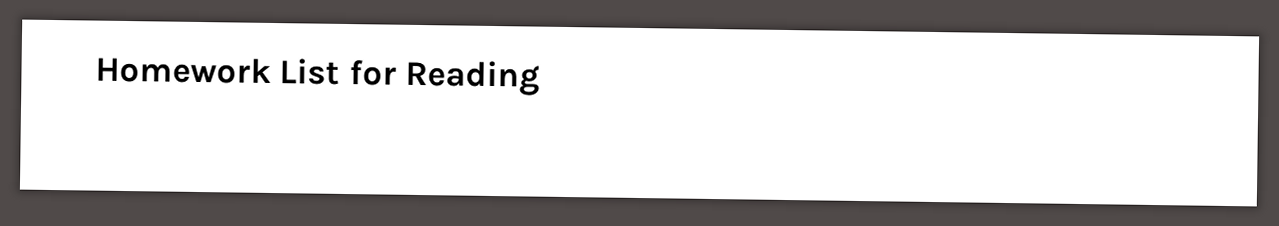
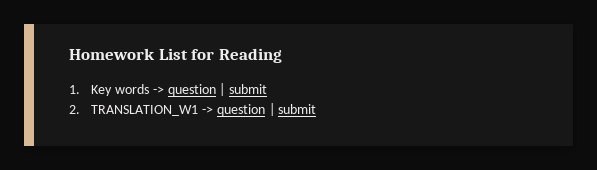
+ 1. Key words -> question | submit
+ 2. TRANSLATION_W1 -> question | submit

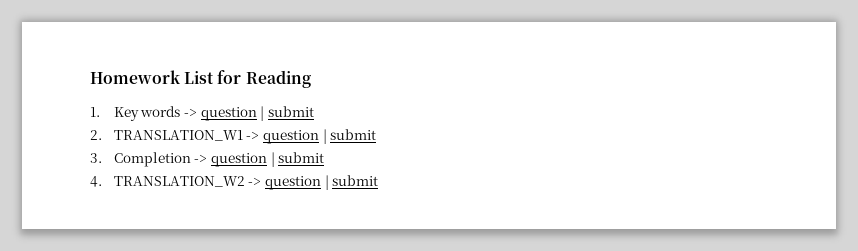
+ 3. Completion -> question | submit
+ 4. TRANSLATION_W2 -> question | submit

